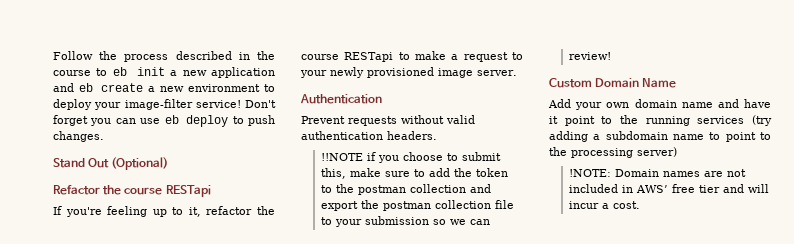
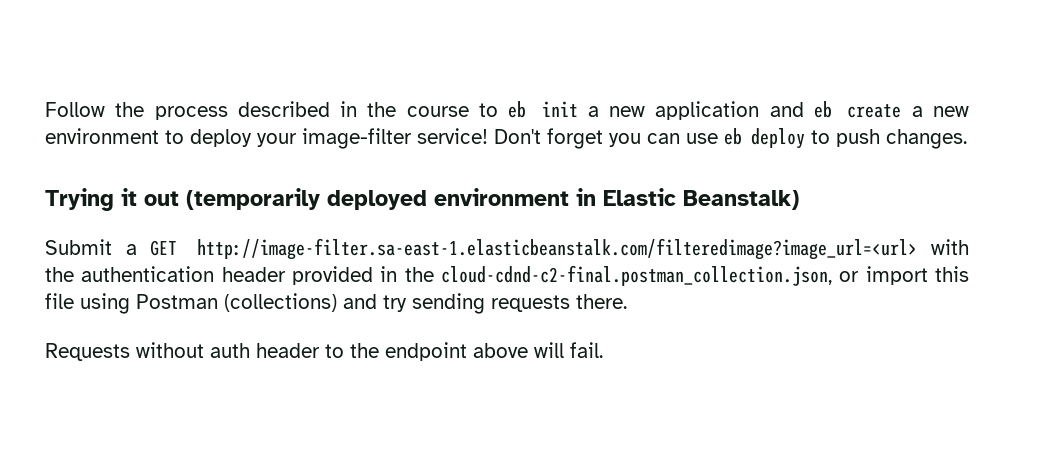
- Stand Out (Optional)
- Refactor the course RESTapi
- If you're feeling up to it, refactor the course RESTapi to make a request to your newly provisioned image server.
- Authentication
- Prevent requests without valid authentication headers.
- !!NOTE if you choose to submit this, make sure to add the token to the postman collection and export the postman collection file to your submission so we can review!
- Custom Domain Name
- Add your own domain name and have it point to the running services (try adding a subdomain name to point to the processing server)
- !NOTE: Domain names are not included in AWS’ free tier and will incur a cost.
+ Trying it out (temporarily deployed environment in Elastic Beanstalk)
+ Submit a GET http://image-filter.sa-east-1.elasticbeanstalk.com/filteredimage?image_url=<url> with the authentication header provided in the cloud-cdnd-c2-final.postman_collection.json, or import this file using Postman (collections) and try sending requests there.
+ Requests without auth header to the endpoint above will fail.

